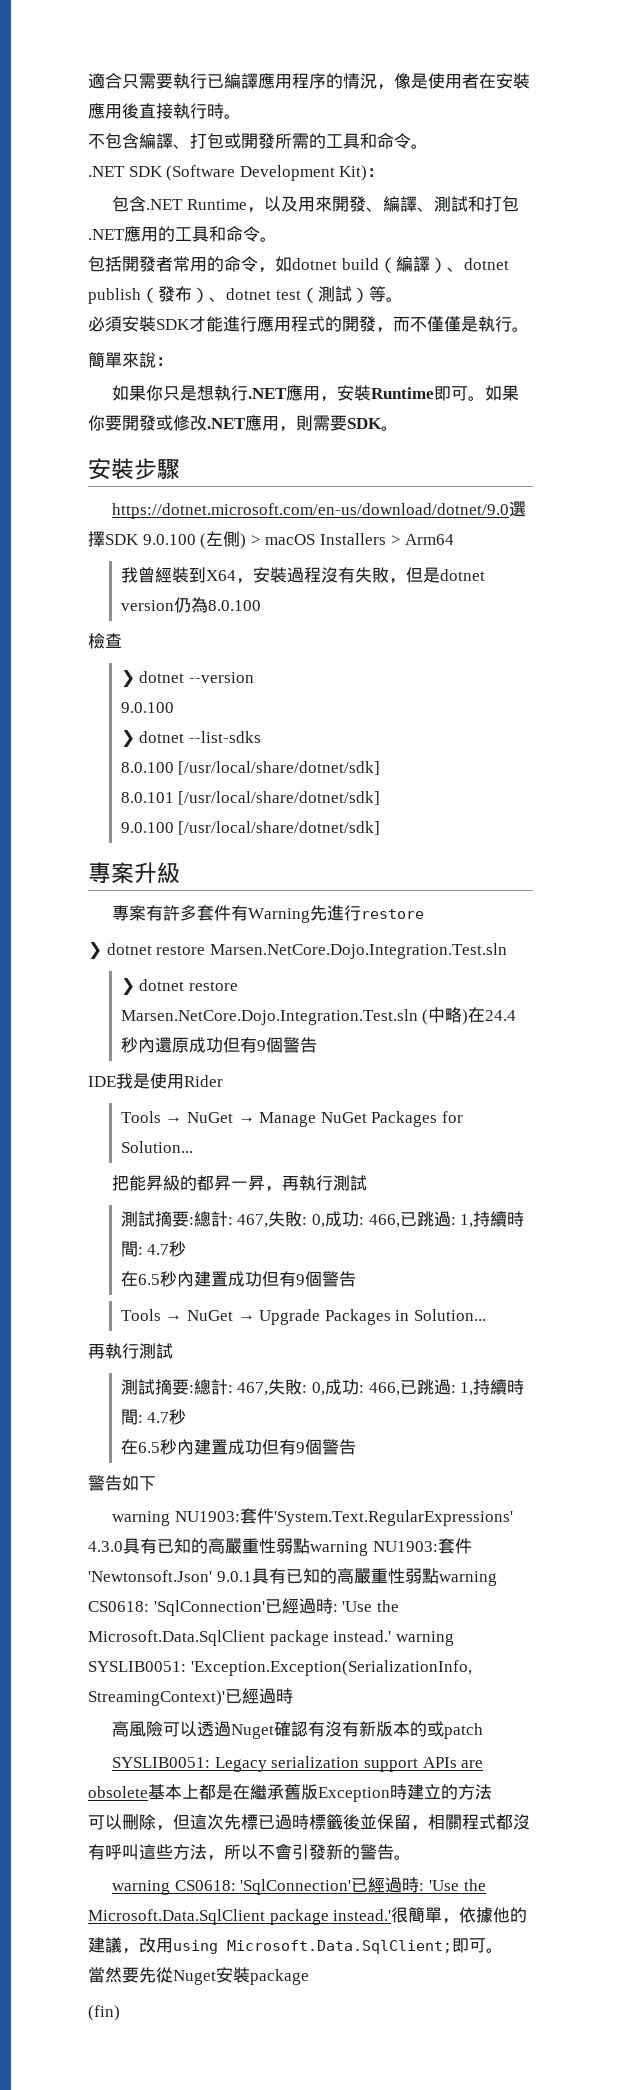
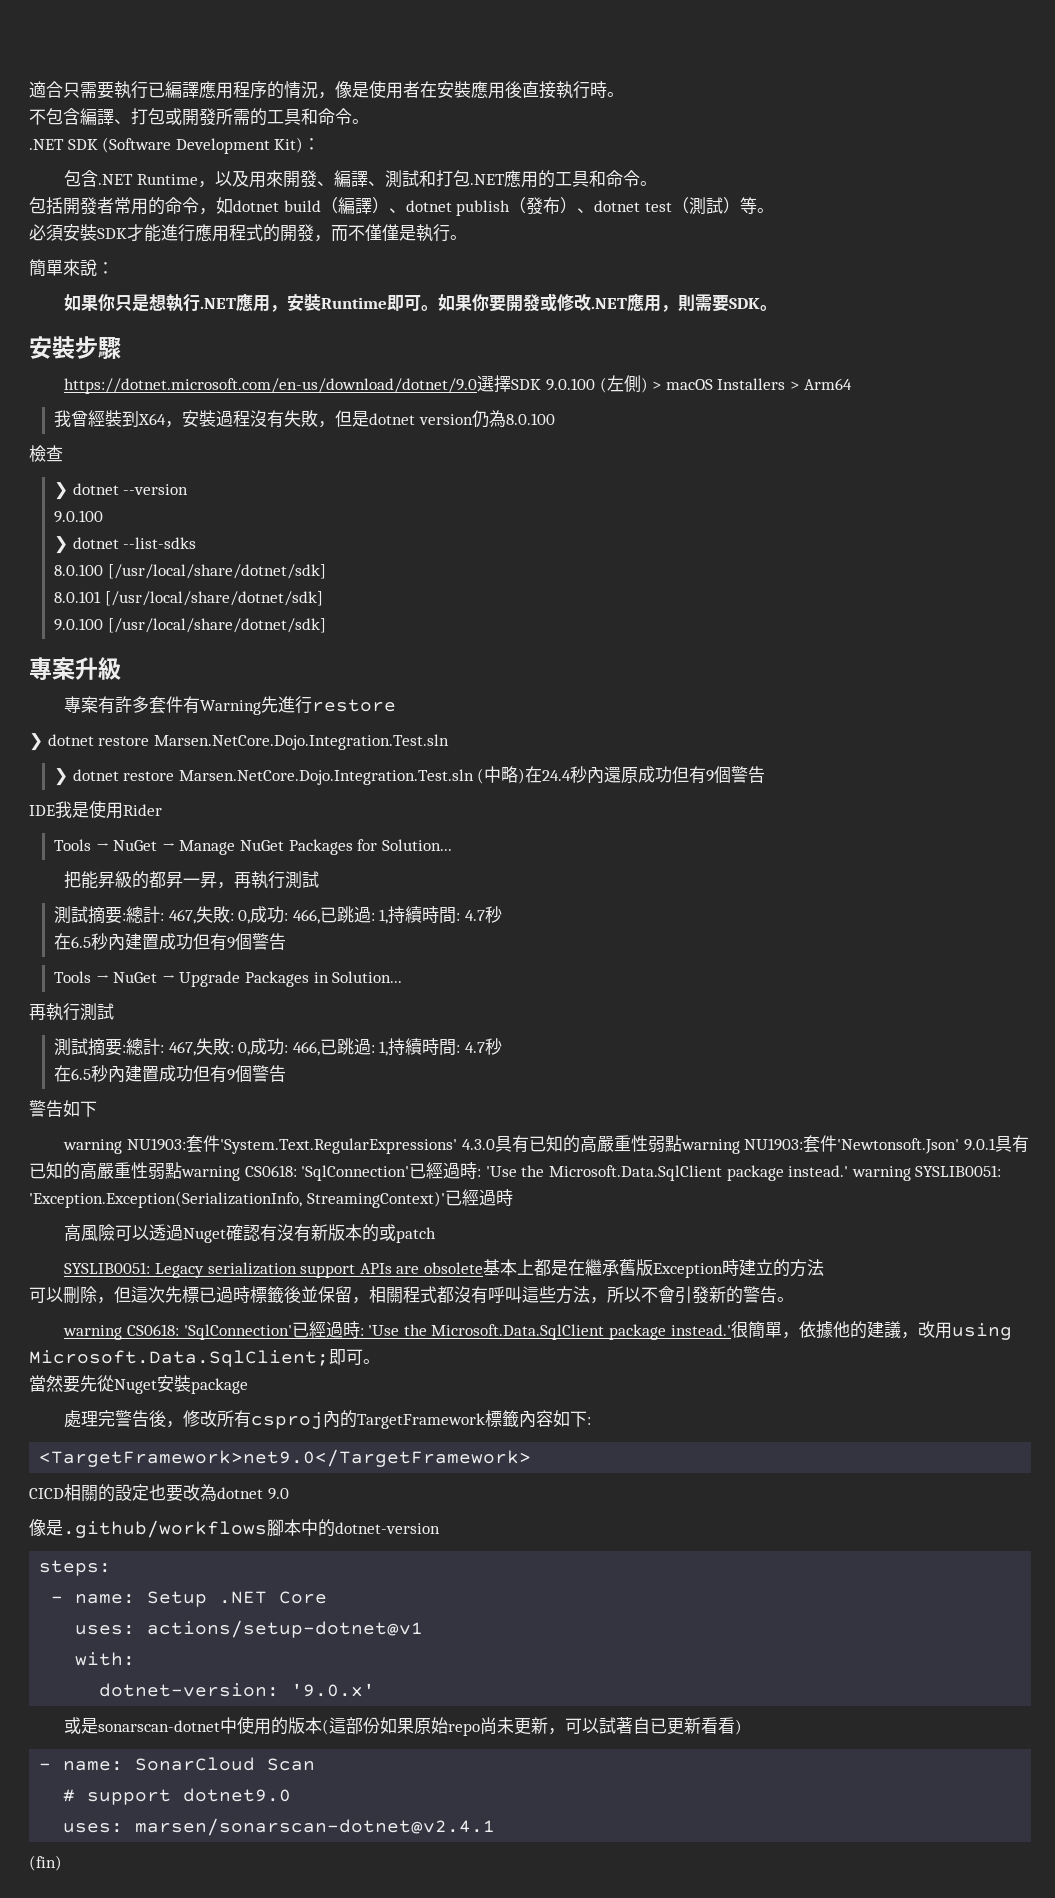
+ 處理完警告後，修改所有csproj內的TargetFramework標籤內容如下:
+ <TargetFramework>net9.0</TargetFramework>
+ CICD相關的設定也要改為dotnet 9.0
+ 像是.github/workflows腳本中的dotnet-version
+ steps:
+ - name: Setup .NET Core
+ uses: actions/setup-dotnet@v1
+ with:
+ dotnet-version: '9.0.x'
+ 或是sonarscan-dotnet中使用的版本(這部份如果原始repo尚未更新，可以試著自已更新看看)
+ - name: SonarCloud Scan
+ # support dotnet9.0
+ uses: marsen/sonarscan-dotnet@v2.4.1

